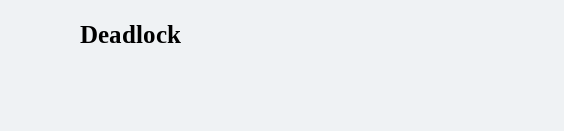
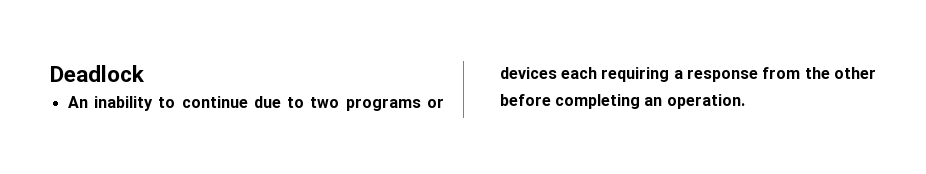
+ An inability to continue due to two programs or devices each requiring a response from the other before completing an operation.

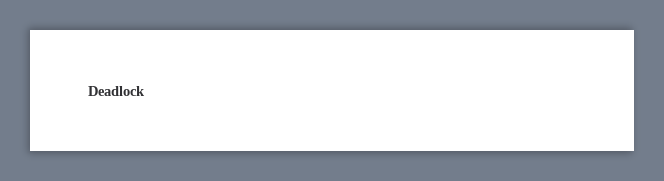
- An inability to continue due to two programs or devices each requiring a response from the other before completing an operation.

